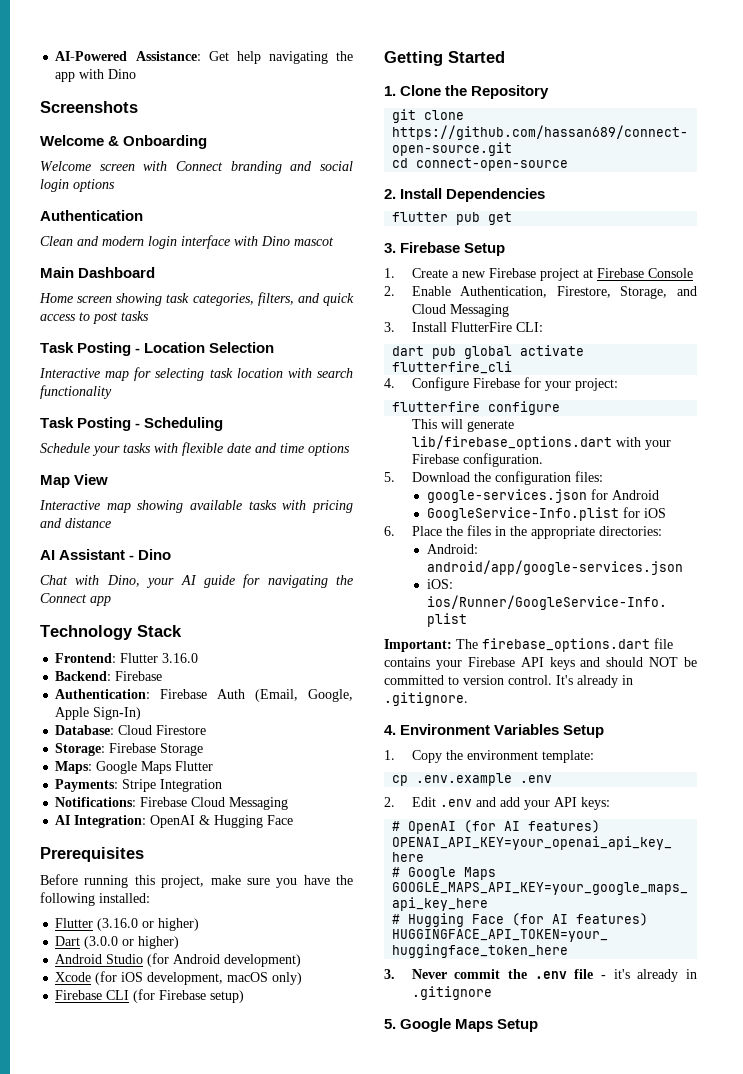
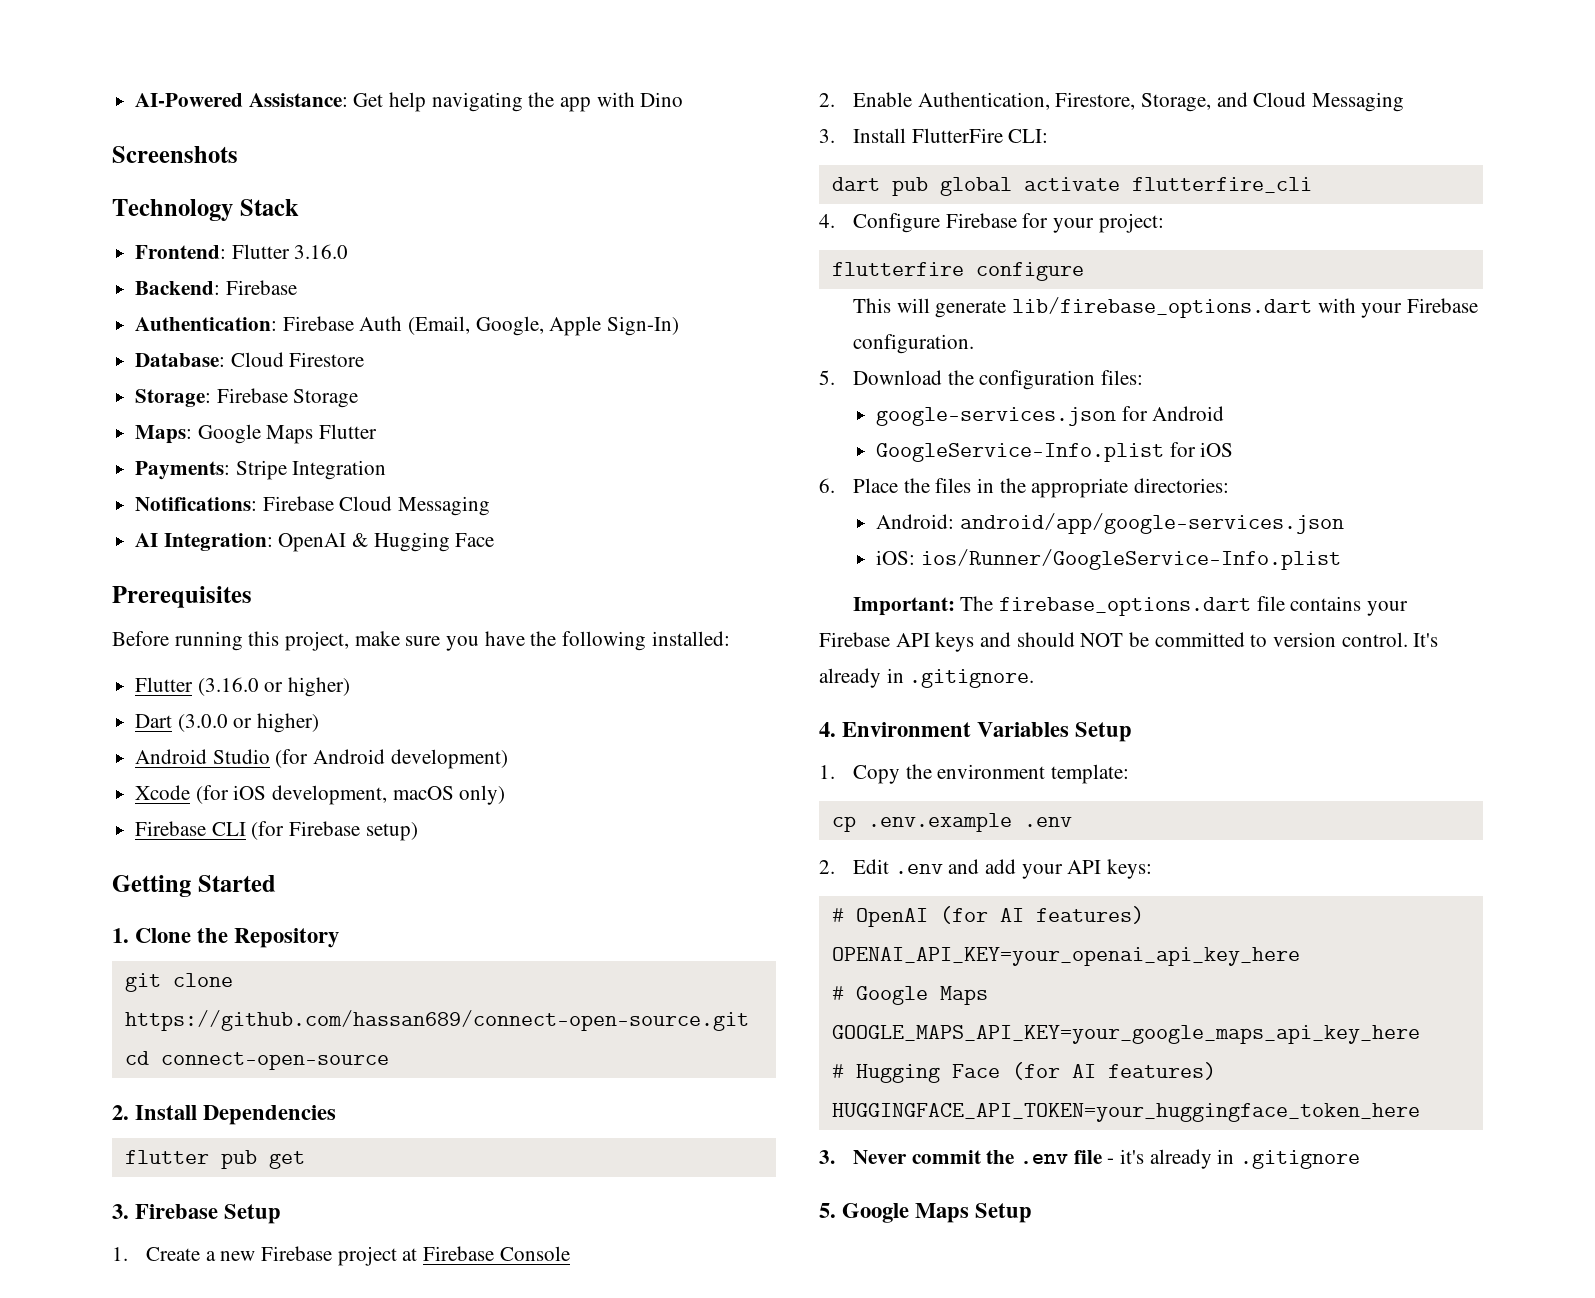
- Welcome & Onboarding
- Welcome screen with Connect branding and social login options
- Authentication
- Clean and modern login interface with Dino mascot
- Main Dashboard
- Home screen showing task categories, filters, and quick access to post tasks
- Task Posting - Location Selection
- Interactive map for selecting task location with search functionality
- Task Posting - Scheduling
- Schedule your tasks with flexible date and time options
- Map View
- Interactive map showing available tasks with pricing and distance
- AI Assistant - Dino
- Chat with Dino, your AI guide for navigating the Connect app

